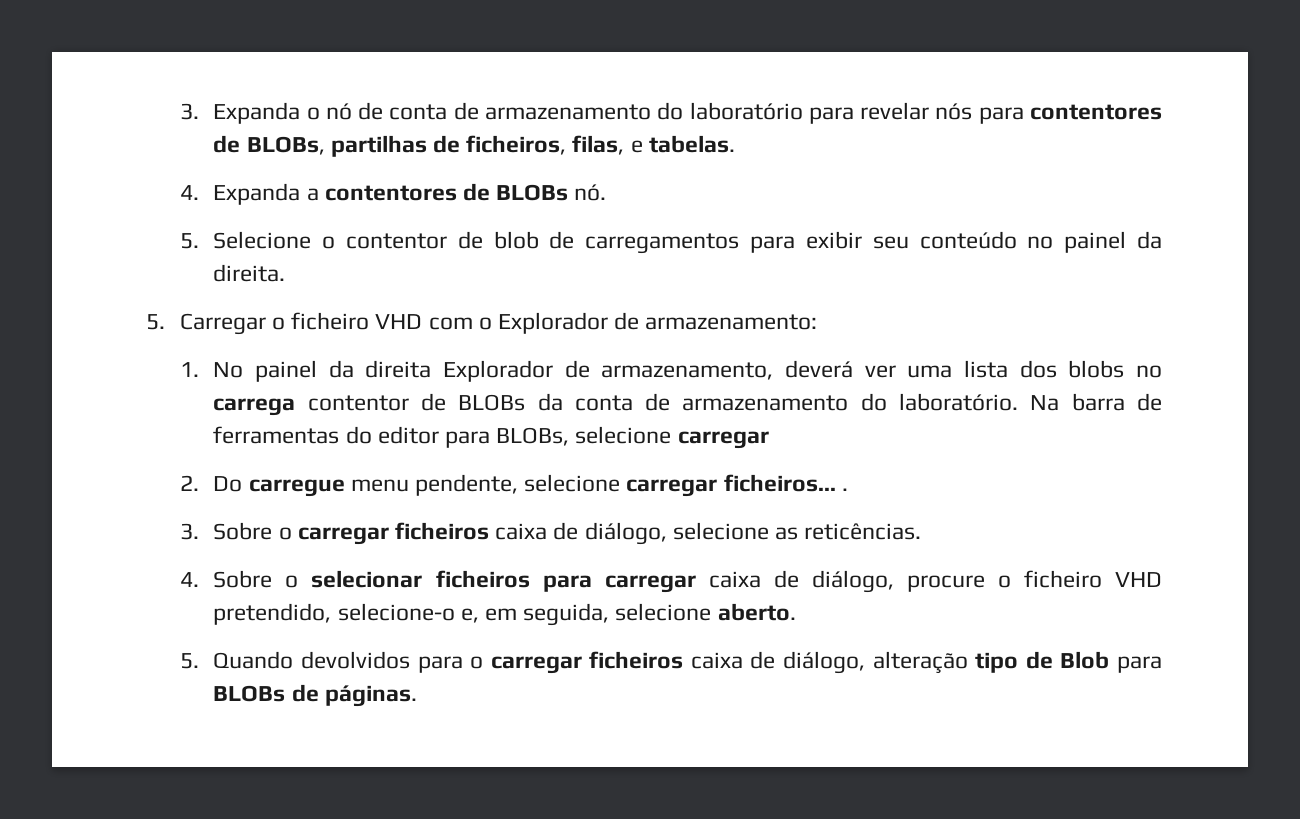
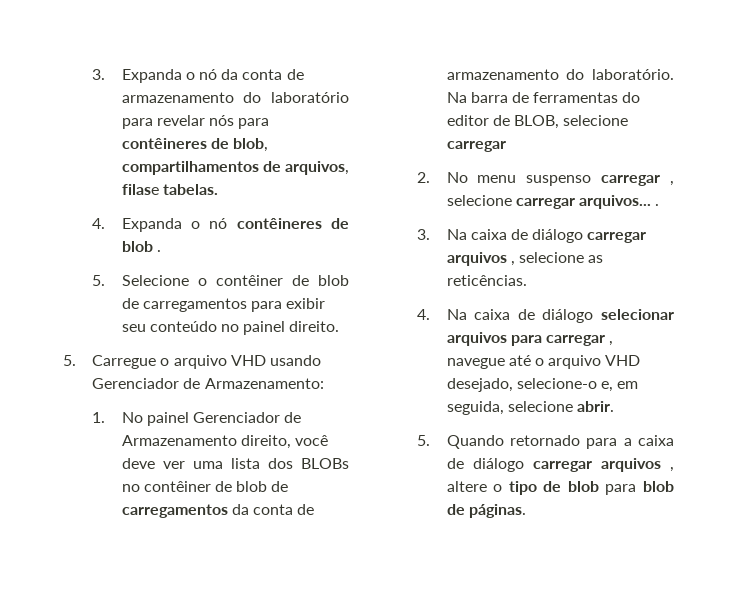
- 3. Expanda o nó de conta de armazenamento do laboratório para revelar nós para contentores de BLOBs, partilhas de ficheiros, filas, e tabelas.
- 4. Expanda a contentores de BLOBs nó.
+ 3. Expanda o nó da conta de armazenamento do laboratório para revelar nós para contêineres de blob, compartilhamentos de arquivos, filase tabelas.
+ 4. Expanda o nó contêineres de blob .
- 5. Selecione o contentor de blob de carregamentos para exibir seu conteúdo no painel da direita.
- 5. Carregar o ficheiro VHD com o Explorador de armazenamento:
- 1. No painel da direita Explorador de armazenamento, deverá ver uma lista dos blobs no carrega contentor de BLOBs da conta de armazenamento do laboratório.
+ 5. Selecione o contêiner de blob de carregamentos para exibir seu conteúdo no painel direito.
+ 5. Carregue o arquivo VHD usando Gerenciador de Armazenamento:
+ 1. No painel Gerenciador de Armazenamento direito, você deve ver uma lista dos BLOBs no contêiner de blob de carregamentos da conta de armazenamento do laboratório.
- Na barra de ferramentas do editor para BLOBs, selecione carregar
+ Na barra de ferramentas do editor de BLOB, selecione carregar
- 2. Do carregue menu pendente, selecione carregar ficheiros... .
+ 2. No menu suspenso carregar , selecione carregar arquivos... .
- 3. Sobre o carregar ficheiros caixa de diálogo, selecione as reticências.
- 4. Sobre o selecionar ficheiros para carregar caixa de diálogo, procure o ficheiro VHD pretendido, selecione-o e, em seguida, selecione aberto.
+ 3. Na caixa de diálogo carregar arquivos , selecione as reticências.
+ 4. Na caixa de diálogo selecionar arquivos para carregar , navegue até o arquivo VHD desejado, selecione-o e, em seguida, selecione abrir.
- 5. Quando devolvidos para o carregar ficheiros caixa de diálogo, alteração tipo de Blob para BLOBs de páginas.
+ 5. Quando retornado para a caixa de diálogo carregar arquivos , altere o tipo de blob para blob de páginas.

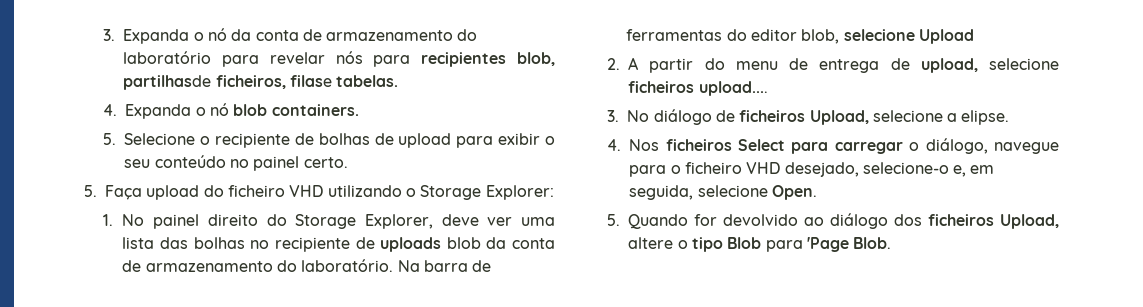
- 3. Expanda o nó da conta de armazenamento do laboratório para revelar nós para contêineres de blob, compartilhamentos de arquivos, filase tabelas.
+ 3. Expanda o nó da conta de armazenamento do laboratório para revelar nós para recipientes blob, partilhasde ficheiros, filase tabelas.
- 4. Expanda o nó contêineres de blob .
+ 4. Expanda o nó blob containers.
- 5. Selecione o contêiner de blob de carregamentos para exibir seu conteúdo no painel direito.
- 5. Carregue o arquivo VHD usando Gerenciador de Armazenamento:
- 1. No painel Gerenciador de Armazenamento direito, você deve ver uma lista dos BLOBs no contêiner de blob de carregamentos da conta de armazenamento do laboratório.
+ 5. Selecione o recipiente de bolhas de upload para exibir o seu conteúdo no painel certo.
+ 5. Faça upload do ficheiro VHD utilizando o Storage Explorer:
+ 1. No painel direito do Storage Explorer, deve ver uma lista das bolhas no recipiente de uploads blob da conta de armazenamento do laboratório.
- Na barra de ferramentas do editor de BLOB, selecione carregar
- 2. No menu suspenso carregar , selecione carregar arquivos... .
- 3. Na caixa de diálogo carregar arquivos , selecione as reticências.
- 4. Na caixa de diálogo selecionar arquivos para carregar , navegue até o arquivo VHD desejado, selecione-o e, em seguida, selecione abrir.
+ Na barra de ferramentas do editor blob, selecione Upload
+ 2. A partir do menu de entrega de upload, selecione ficheiros upload....
+ 3. No diálogo de ficheiros Upload, selecione a elipse.
+ 4. Nos ficheiros Select para carregar o diálogo, navegue para o ficheiro VHD desejado, selecione-o e, em seguida, selecione Open.
- 5. Quando retornado para a caixa de diálogo carregar arquivos , altere o tipo de blob para blob de páginas.
+ 5. Quando for devolvido ao diálogo dos ficheiros Upload, altere o tipo Blob para 'Page Blob.

